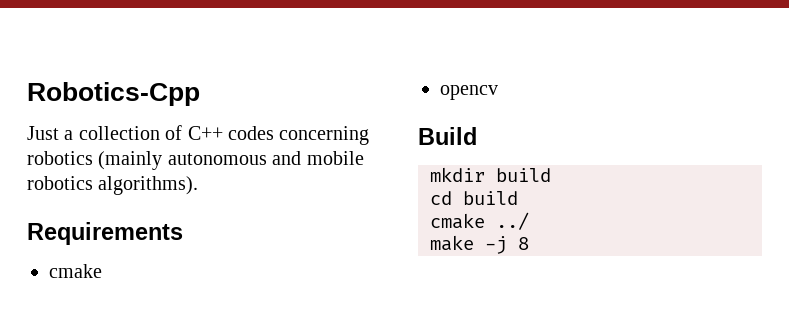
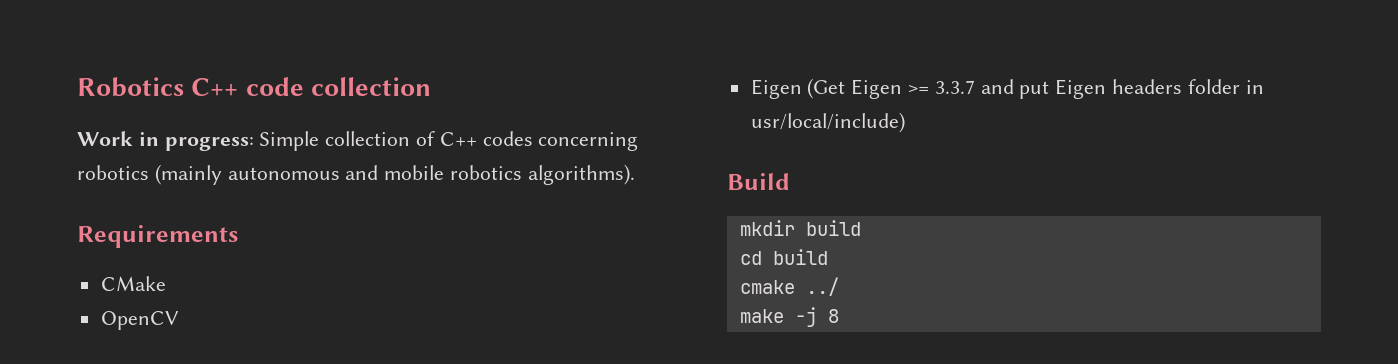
- Robotics-Cpp
- Just a collection of C++ codes concerning robotics (mainly autonomous and mobile robotics algorithms).
+ Robotics C++ code collection
+ Work in progress: Simple collection of C++ codes concerning robotics (mainly autonomous and mobile robotics algorithms).
  Requirements
- cmake
- opencv
+ CMake
+ OpenCV
+ Eigen (Get Eigen >= 3.3.7 and put Eigen headers folder in usr/local/include)

